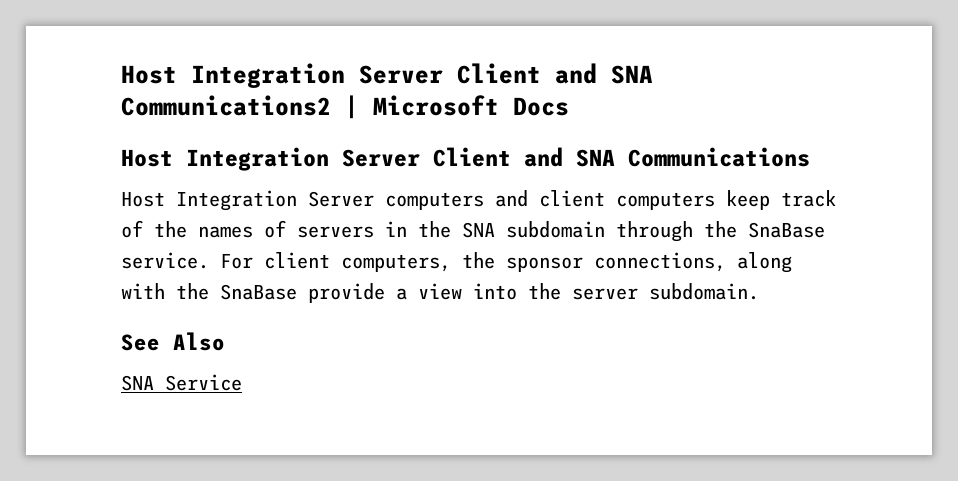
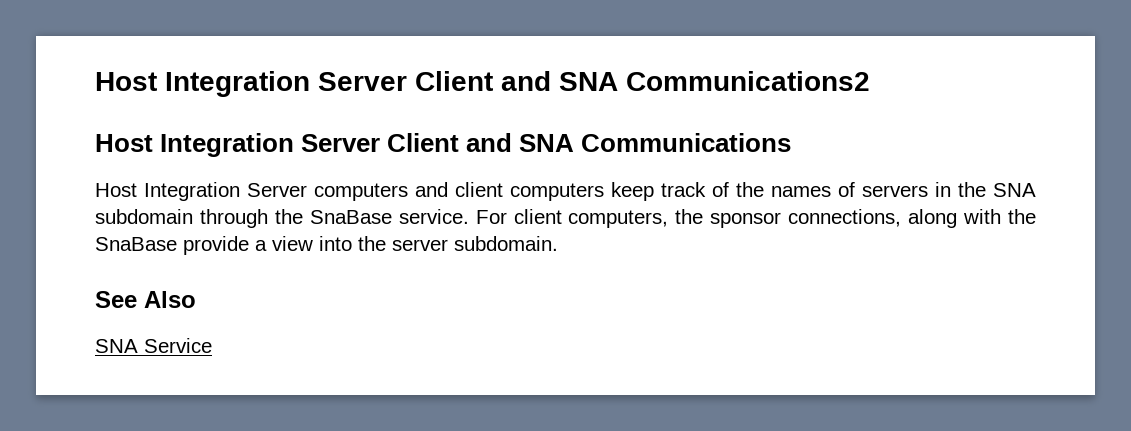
- Host Integration Server Client and SNA Communications2 | Microsoft Docs
+ Host Integration Server Client and SNA Communications2

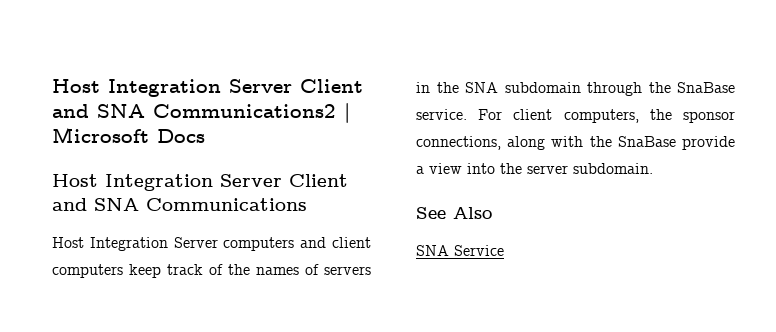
- Host Integration Server Client and SNA Communications2
+ Host Integration Server Client and SNA Communications2 | Microsoft Docs

